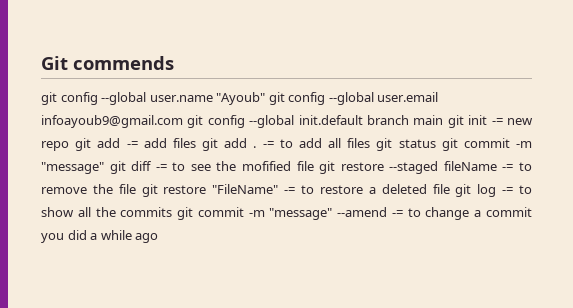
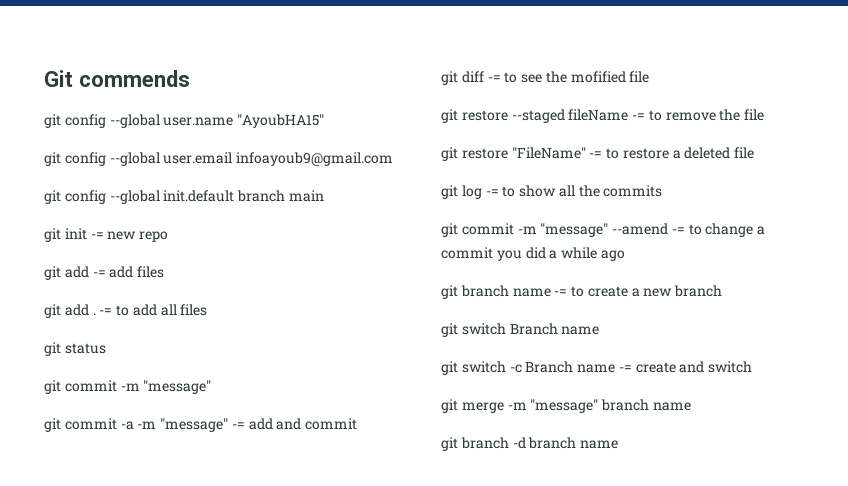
- git config --global user.name "Ayoub" git config --global user.email infoayoub9@gmail.com git config --global init.default branch main git init -= new repo git add -= add files git add .
+ git config --global user.name "AyoubHA15"
+ git config --global user.email infoayoub9@gmail.com
+ git config --global init.default branch main
+ git init -= new repo
+ git add -= add files
+ git add .
- -= to add all files git status git commit -m "message" git diff -= to see the mofified file git restore --staged fileName -= to remove the file git restore "FileName" -= to restore a deleted file git log -= to show all the commits git commit -m "message" --amend -= to change a commit you did a while ago
+ -= to add all files
+ git status
+ git commit -m "message"
+ git commit -a -m "message" -= add and commit
+ git diff -= to see the mofified file
+ git restore --staged fileName -= to remove the file
+ git restore "FileName" -= to restore a deleted file
+ git log -= to show all the commits
+ git commit -m "message" --amend -= to change a commit you did a while ago
+ git branch name -= to create a new branch
+ git switch Branch name
+ git switch -c Branch name -= create and switch
+ git merge -m "message" branch name
+ git branch -d branch name

